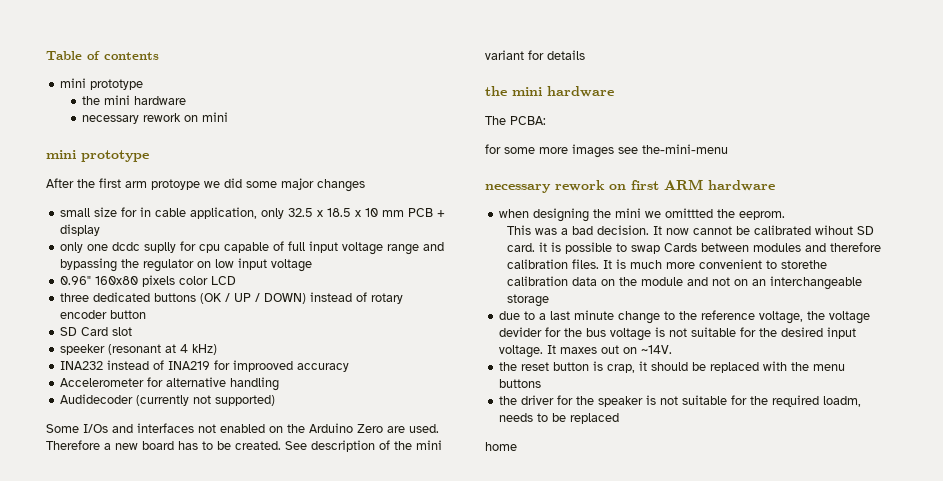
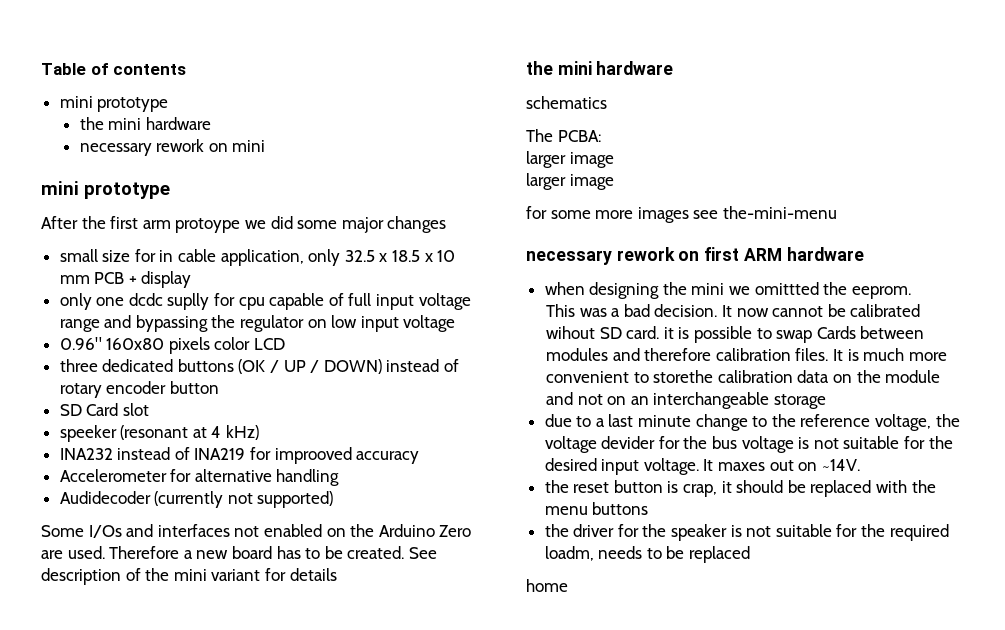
+ schematics
  The PCBA:
+ larger image
+ larger image

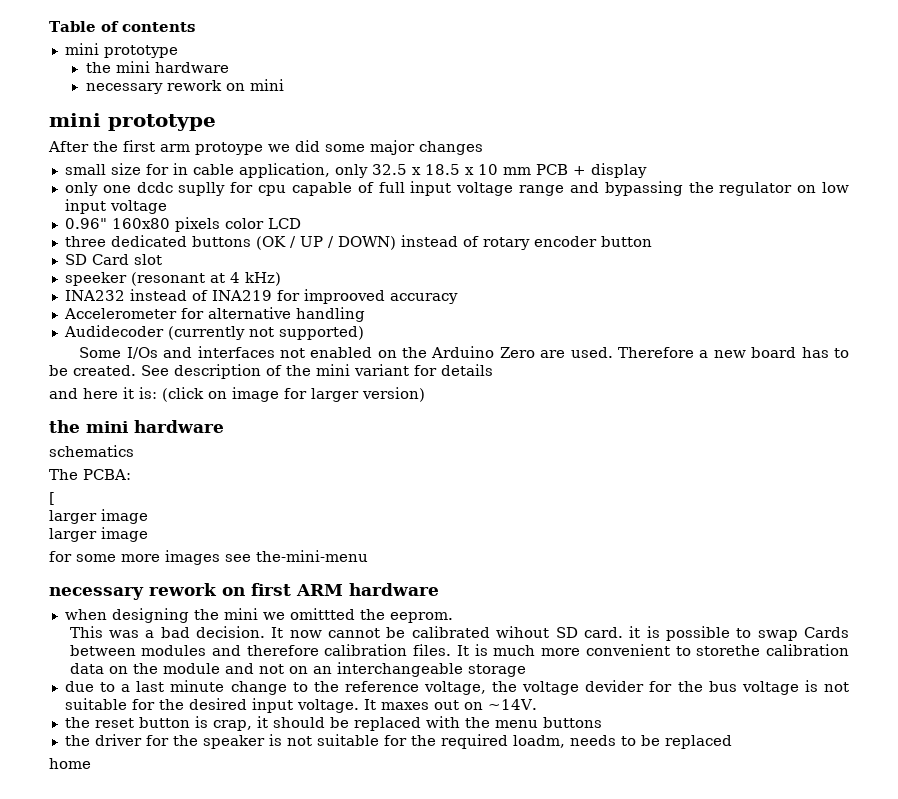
+ and here it is: (click on image for larger version)
+ [

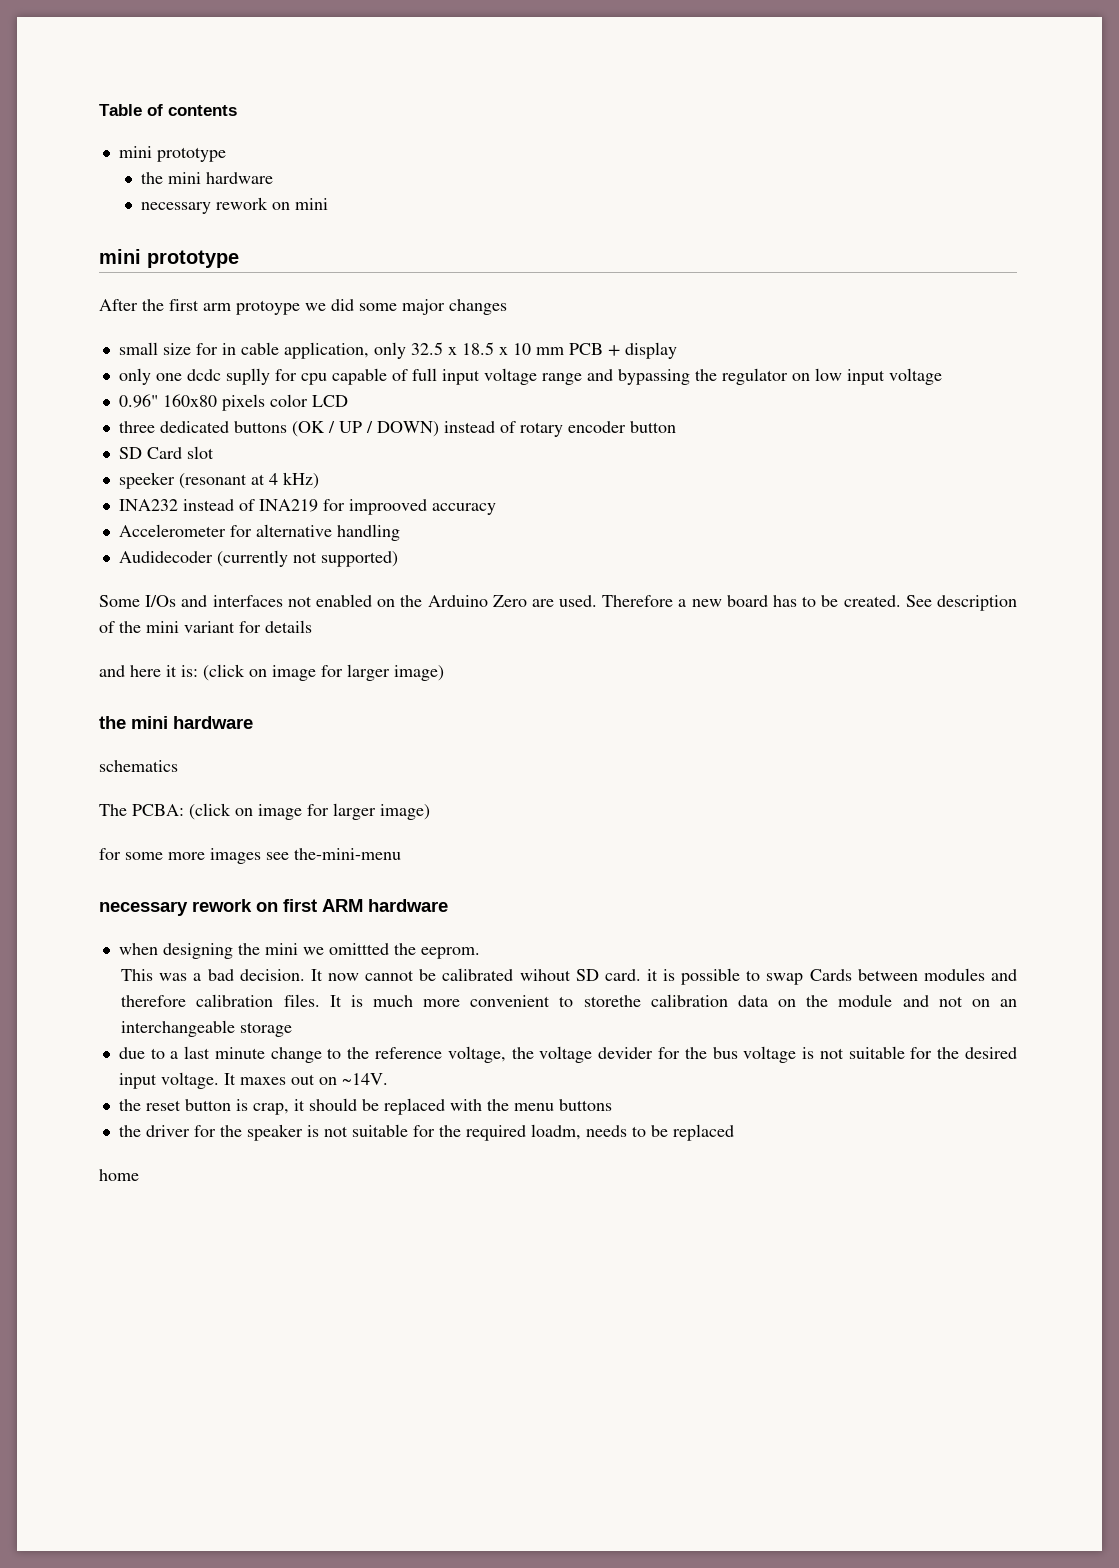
- and here it is: (click on image for larger version)
+ and here it is: (click on image for larger image)
- The PCBA:
- [
- larger image
- larger image
+ The PCBA: (click on image for larger image)

